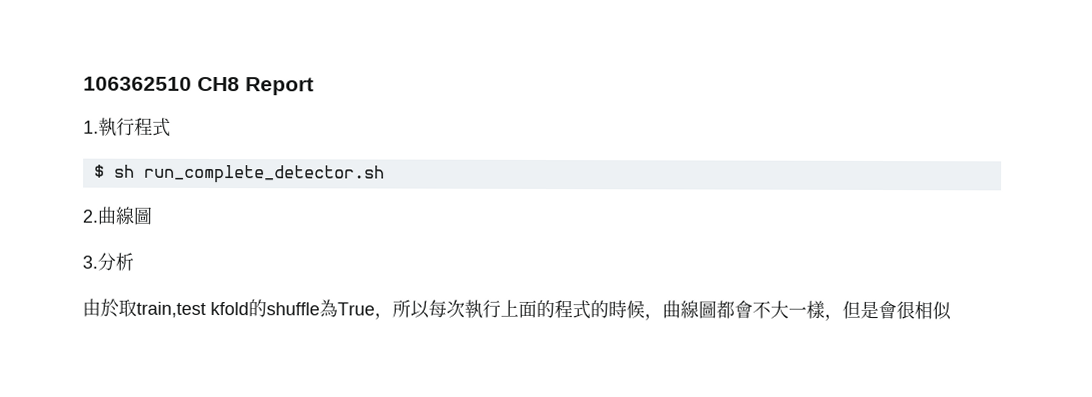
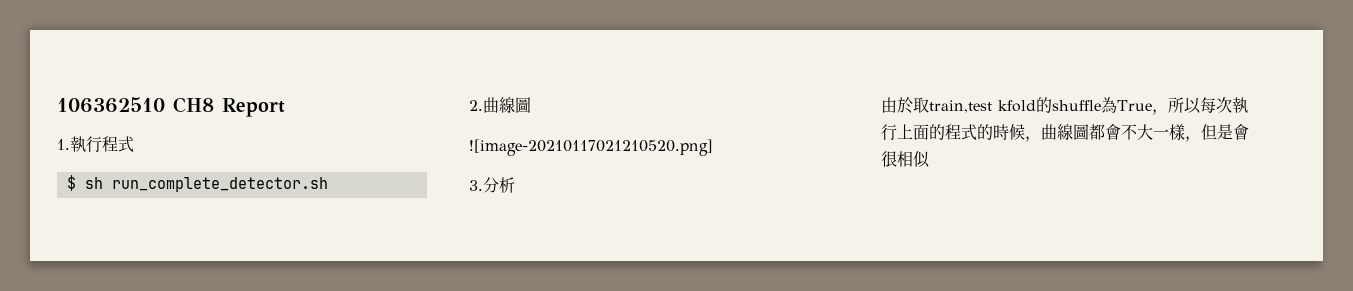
+ ![image-20210117021210520.png]

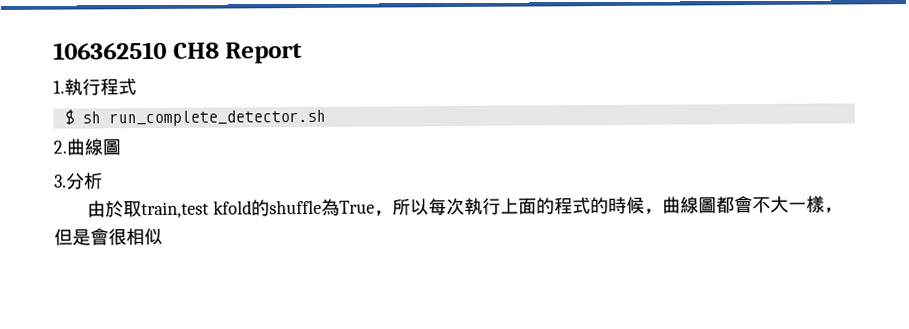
- ![image-20210117021210520.png]

